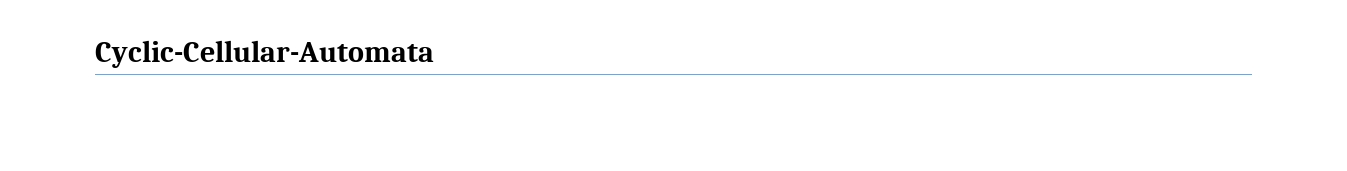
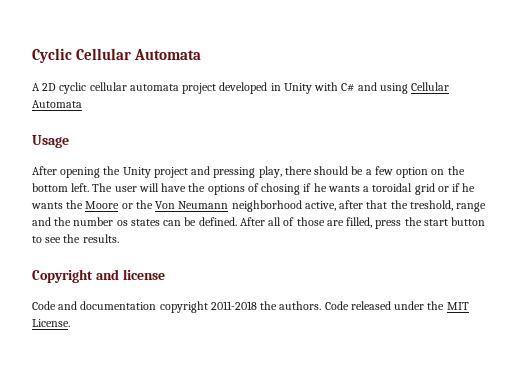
- Cyclic-Cellular-Automata
+ Cyclic Cellular Automata
+ A 2D cyclic cellular automata project developed in Unity with C# and using Cellular Automata
+ Usage
+ After opening the Unity project and pressing play, there should be a few option on the bottom left. The user will have the options of chosing if he wants a toroidal grid or if he wants the Moore or the Von Neumann neighborhood active, after that the treshold, range and the number os states can be defined. After all of those are filled, press the start button to see the results.
+ Copyright and license
+ Code and documentation copyright 2011-2018 the authors. Code released under the MIT License.

